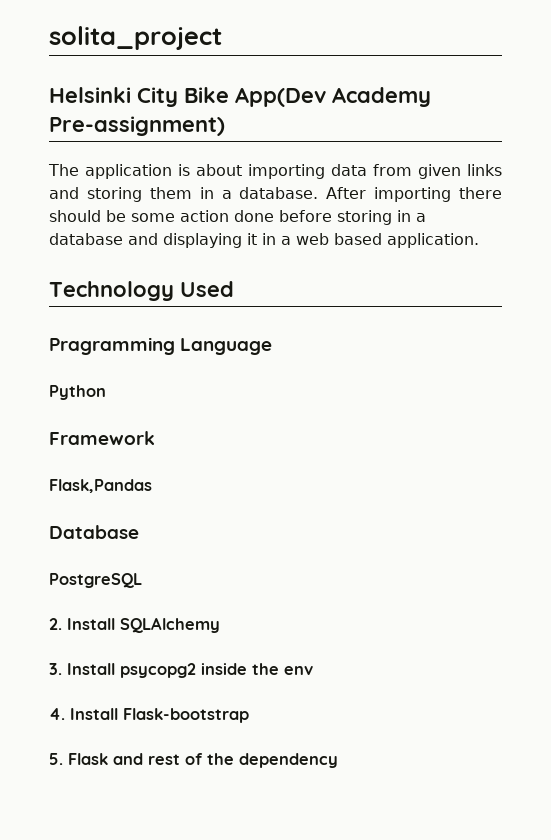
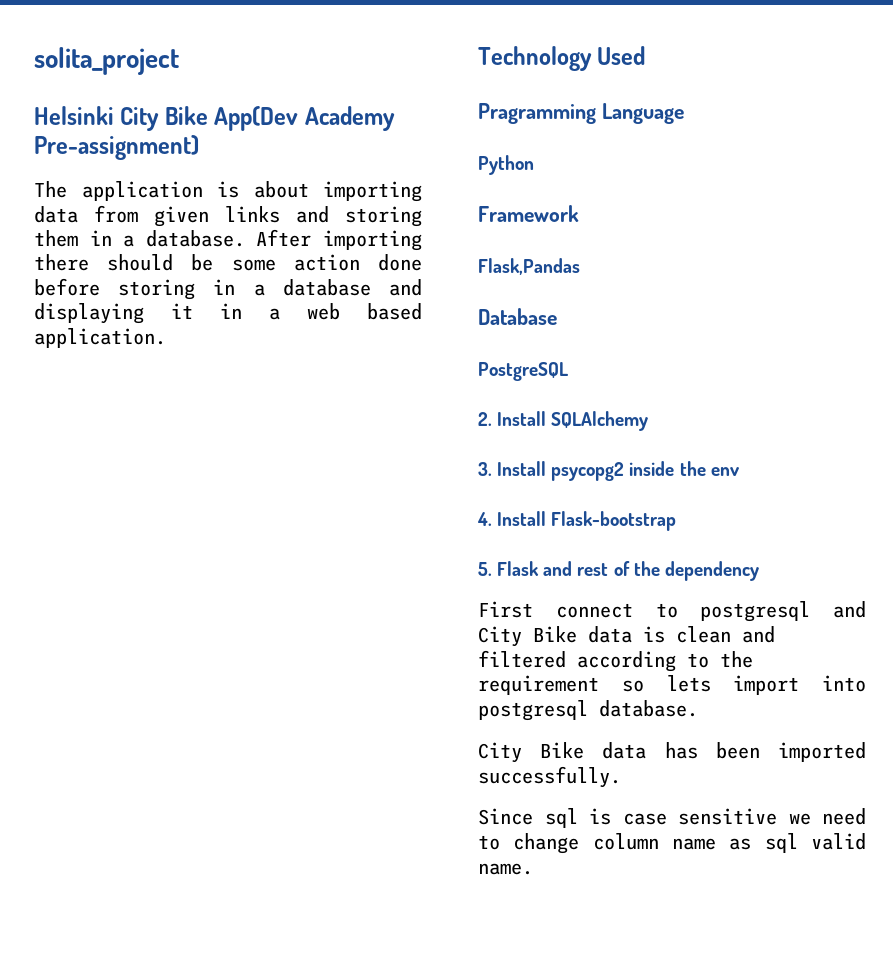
+ First connect to postgresql and City Bike data is clean and filtered according to the requirement so lets import into postgresql database.
+ City Bike data has been imported successfully.
+ Since sql is case sensitive we need to change column name as sql valid name.

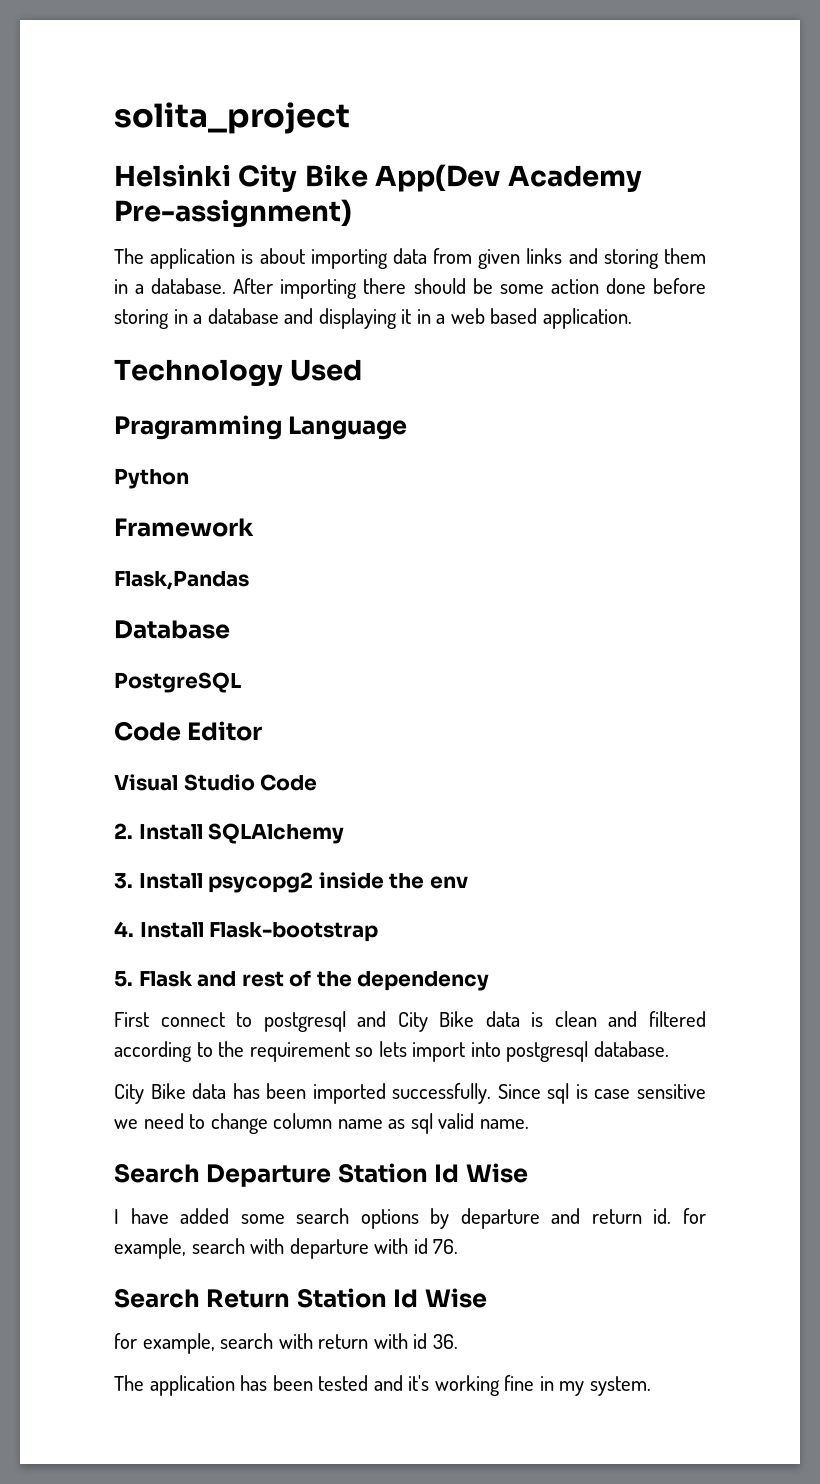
+ Code Editor
+ Visual Studio Code
- City Bike data has been imported successfully.
- Since sql is case sensitive we need to change column name as sql valid name.
+ City Bike data has been imported successfully. Since sql is case sensitive we need to change column name as sql valid name.
+ Search Departure Station Id Wise
+ I have added some search options by departure and return id. for example, search with departure with id 76.
+ Search Return Station Id Wise
+ for example, search with return with id 36.
+ The application has been tested and it's working fine in my system.

